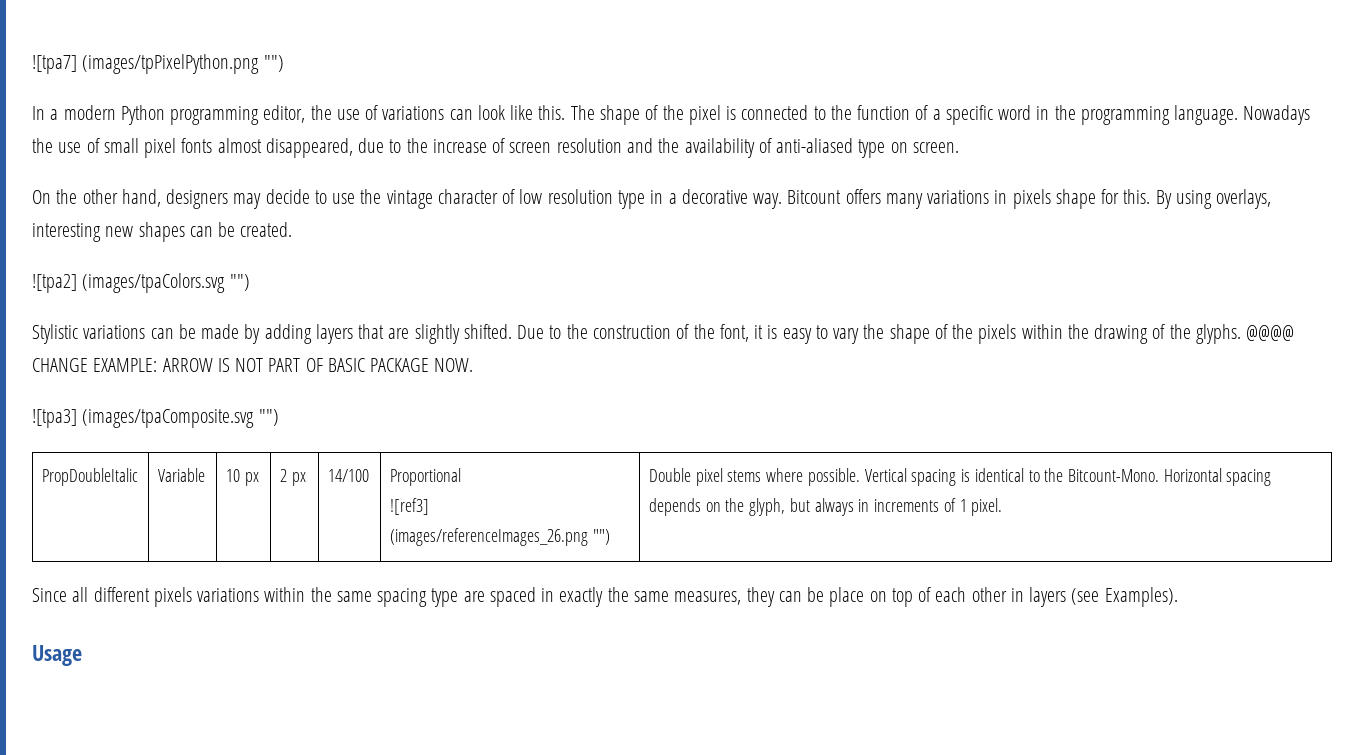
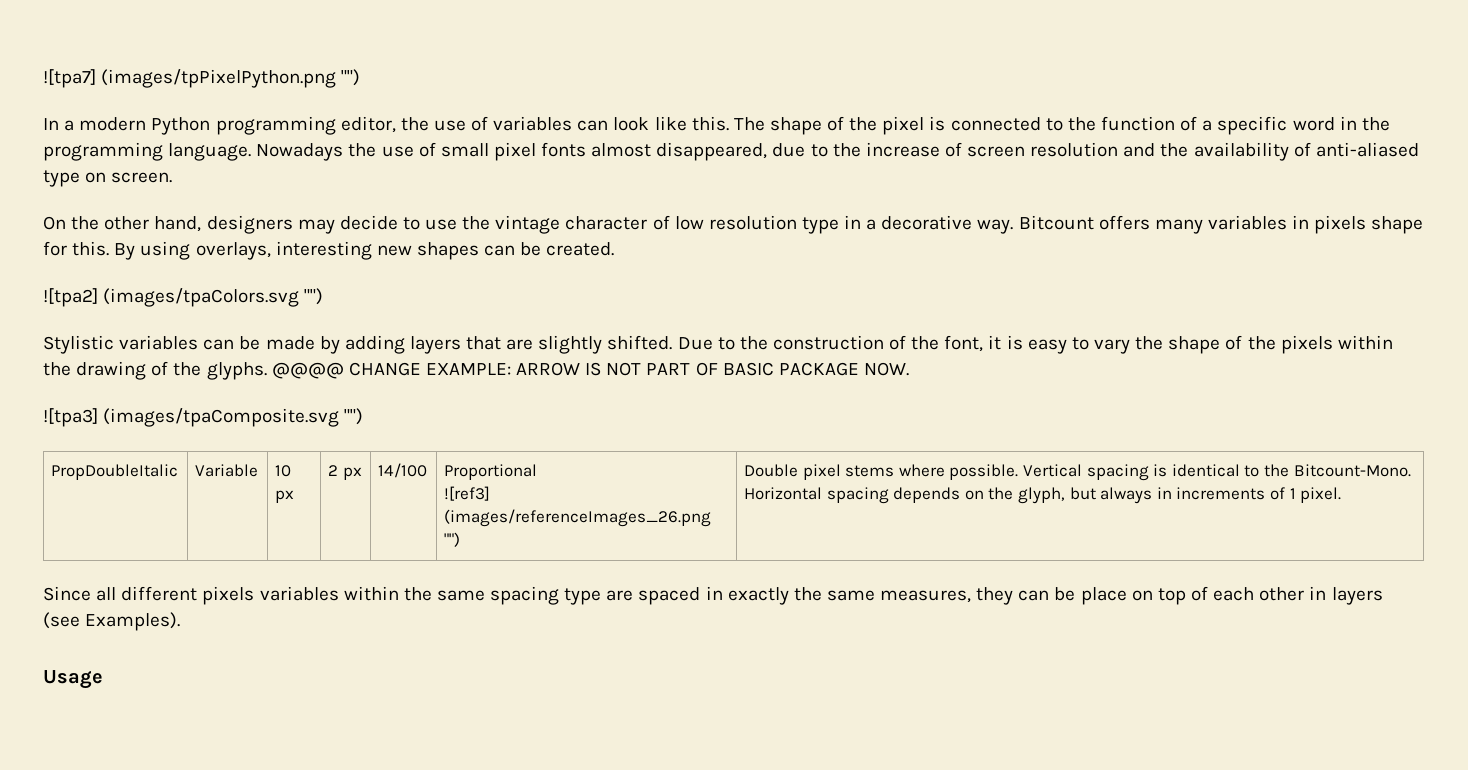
- In a modern Python programming editor, the use of variations can look like this.
+ In a modern Python programming editor, the use of variables can look like this.
- Bitcount offers many variations in pixels shape for this.
+ Bitcount offers many variables in pixels shape for this.
- Stylistic variations can be made by adding layers that are slightly shifted.
+ Stylistic variables can be made by adding layers that are slightly shifted.
- Since all different pixels variations within the same spacing type are spaced in exactly the same measures, they can be place on top of each other in layers (see Examples).
+ Since all different pixels variables within the same spacing type are spaced in exactly the same measures, they can be place on top of each other in layers (see Examples).

